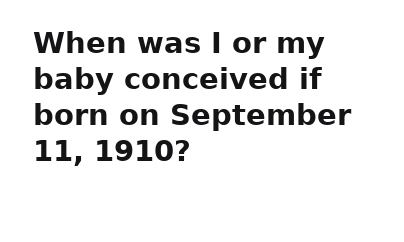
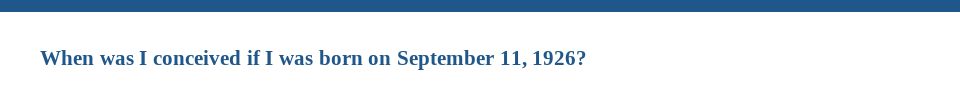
- When was I or my baby conceived if born on September 11, 1910?
+ When was I conceived if I was born on September 11, 1926?

